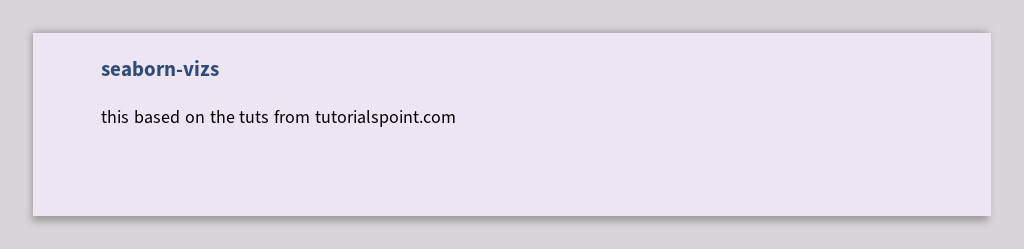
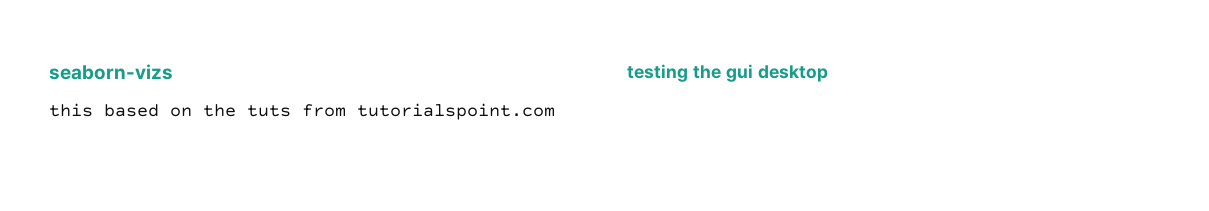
+ testing the gui desktop

